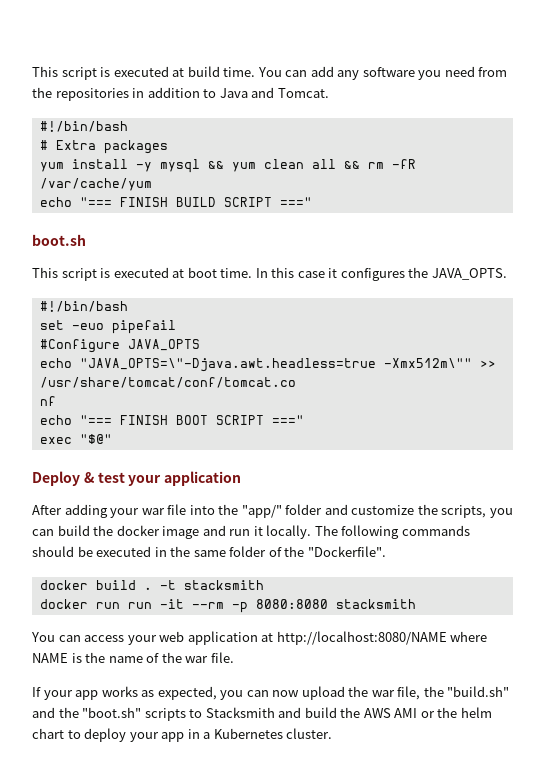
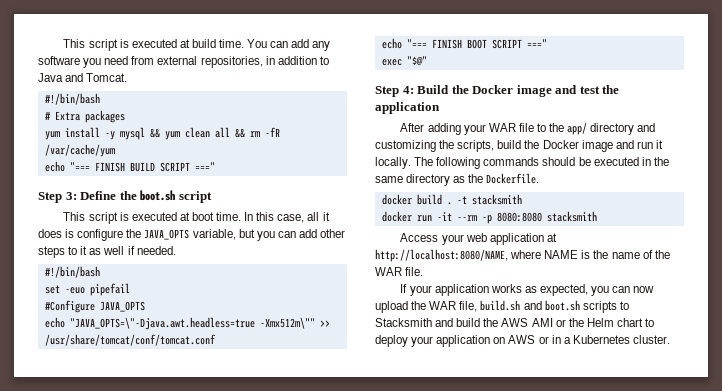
- You can add any software you need from the repositories in addition to Java and Tomcat.
+ You can add any software you need from external repositories, in addition to Java and Tomcat.
- boot.sh
+ Step 3: Define the boot.sh script
- In this case it configures the JAVA_OPTS.
+ In this case, all it does is configure the JAVA_OPTS variable, but you can add other steps to it as well if needed.
- echo "JAVA_OPTS=\"-Djava.awt.headless=true -Xmx512m\"" >> /usr/share/tomcat/conf/tomcat.co
- nf
+ echo "JAVA_OPTS=\"-Djava.awt.headless=true -Xmx512m\"" >> /usr/share/tomcat/conf/tomcat.conf
- Deploy & test your application
- After adding your war file into the "app/" folder and customize the scripts, you can build the docker image and run it locally.
+ Step 4: Build the Docker image and test the application
+ After adding your WAR file to the app/ directory and customizing the scripts, build the Docker image and run it locally.
- The following commands should be executed in the same folder of the "Dockerfile".
+ The following commands should be executed in the same directory as the Dockerfile.
- docker run run -it --rm -p 8080:8080 stacksmith
+ docker run -it --rm -p 8080:8080 stacksmith
- You can access your web application at http://localhost:8080/NAME where NAME is the name of the war file.
+ Access your web application at http://localhost:8080/NAME, where NAME is the name of the WAR file.
- If your app works as expected, you can now upload the war file, the "build.sh" and the "boot.sh" scripts to Stacksmith and build the AWS AMI or the helm chart to deploy your app in a Kubernetes cluster.
+ If your application works as expected, you can now upload the WAR file, build.sh and boot.sh scripts to Stacksmith and build the AWS AMI or the Helm chart to deploy your application on AWS or in a Kubernetes cluster.

